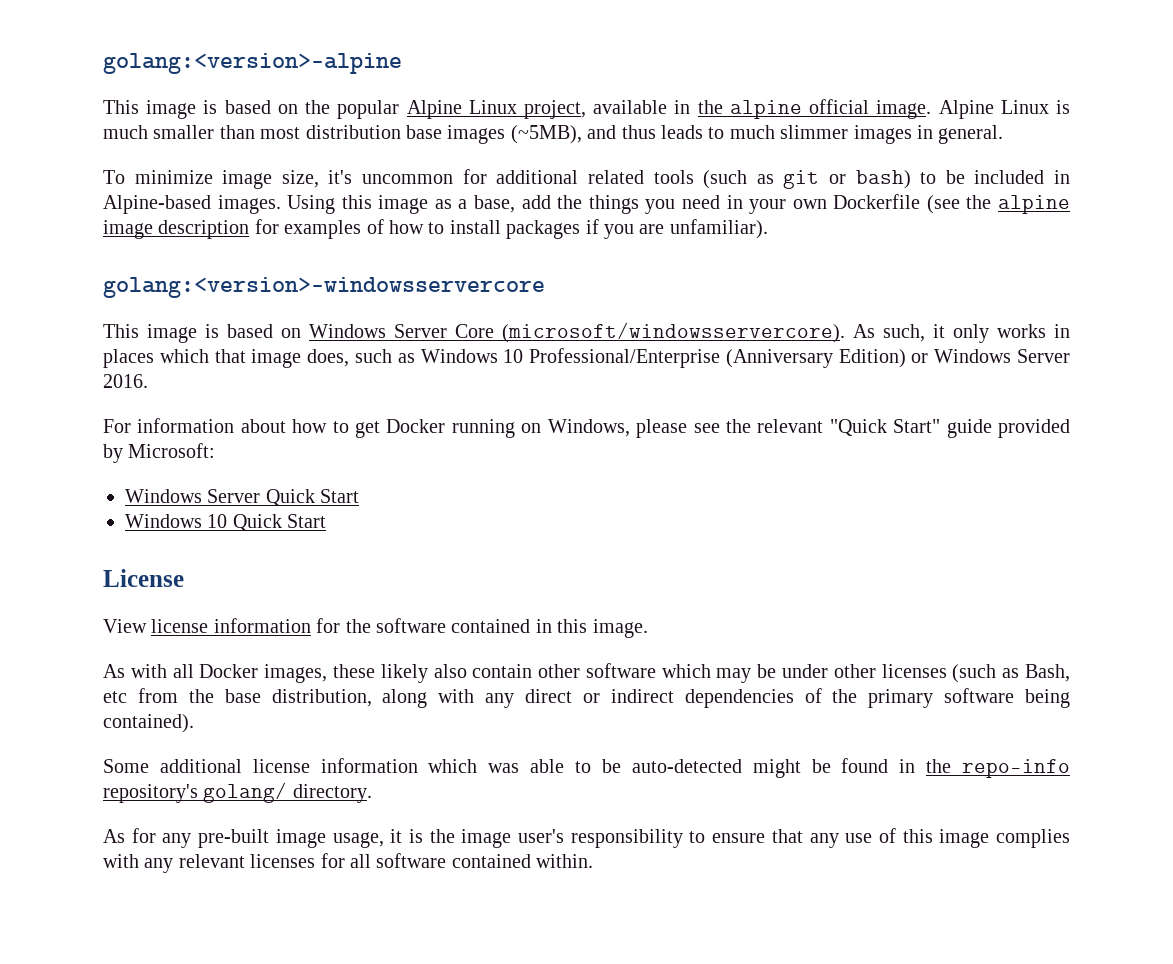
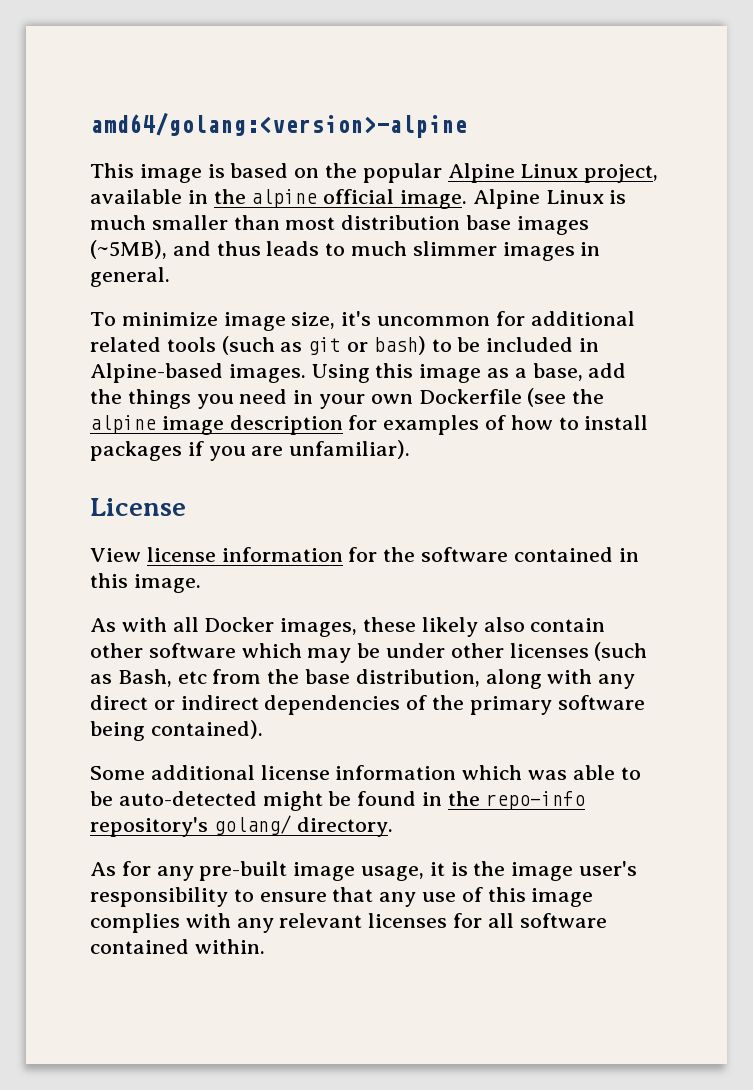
- golang:<version>-alpine
+ amd64/golang:<version>-alpine
- golang:<version>-windowsservercore
- This image is based on Windows Server Core (microsoft/windowsservercore). As such, it only works in places which that image does, such as Windows 10 Professional/Enterprise (Anniversary Edition) or Windows Server 2016.
- For information about how to get Docker running on Windows, please see the relevant "Quick Start" guide provided by Microsoft:
- Windows Server Quick Start
- Windows 10 Quick Start

